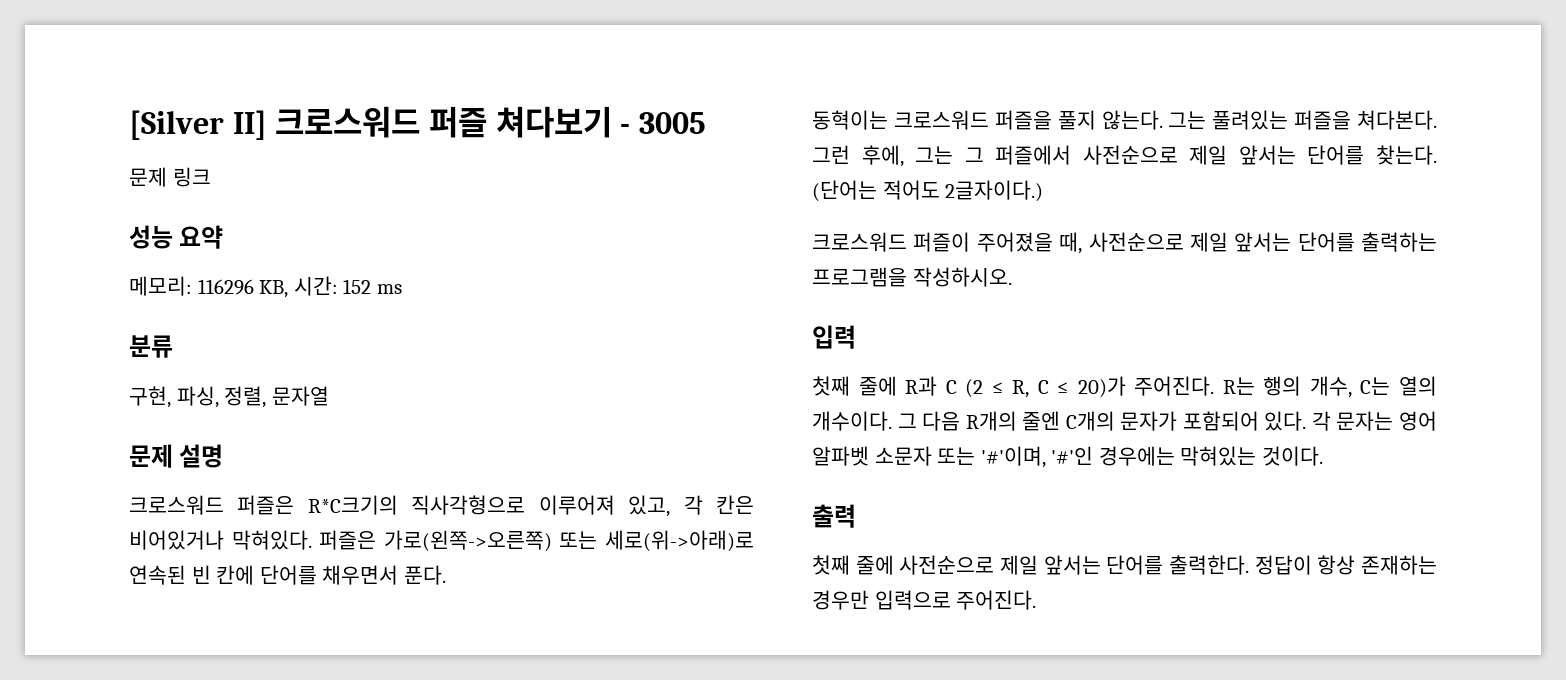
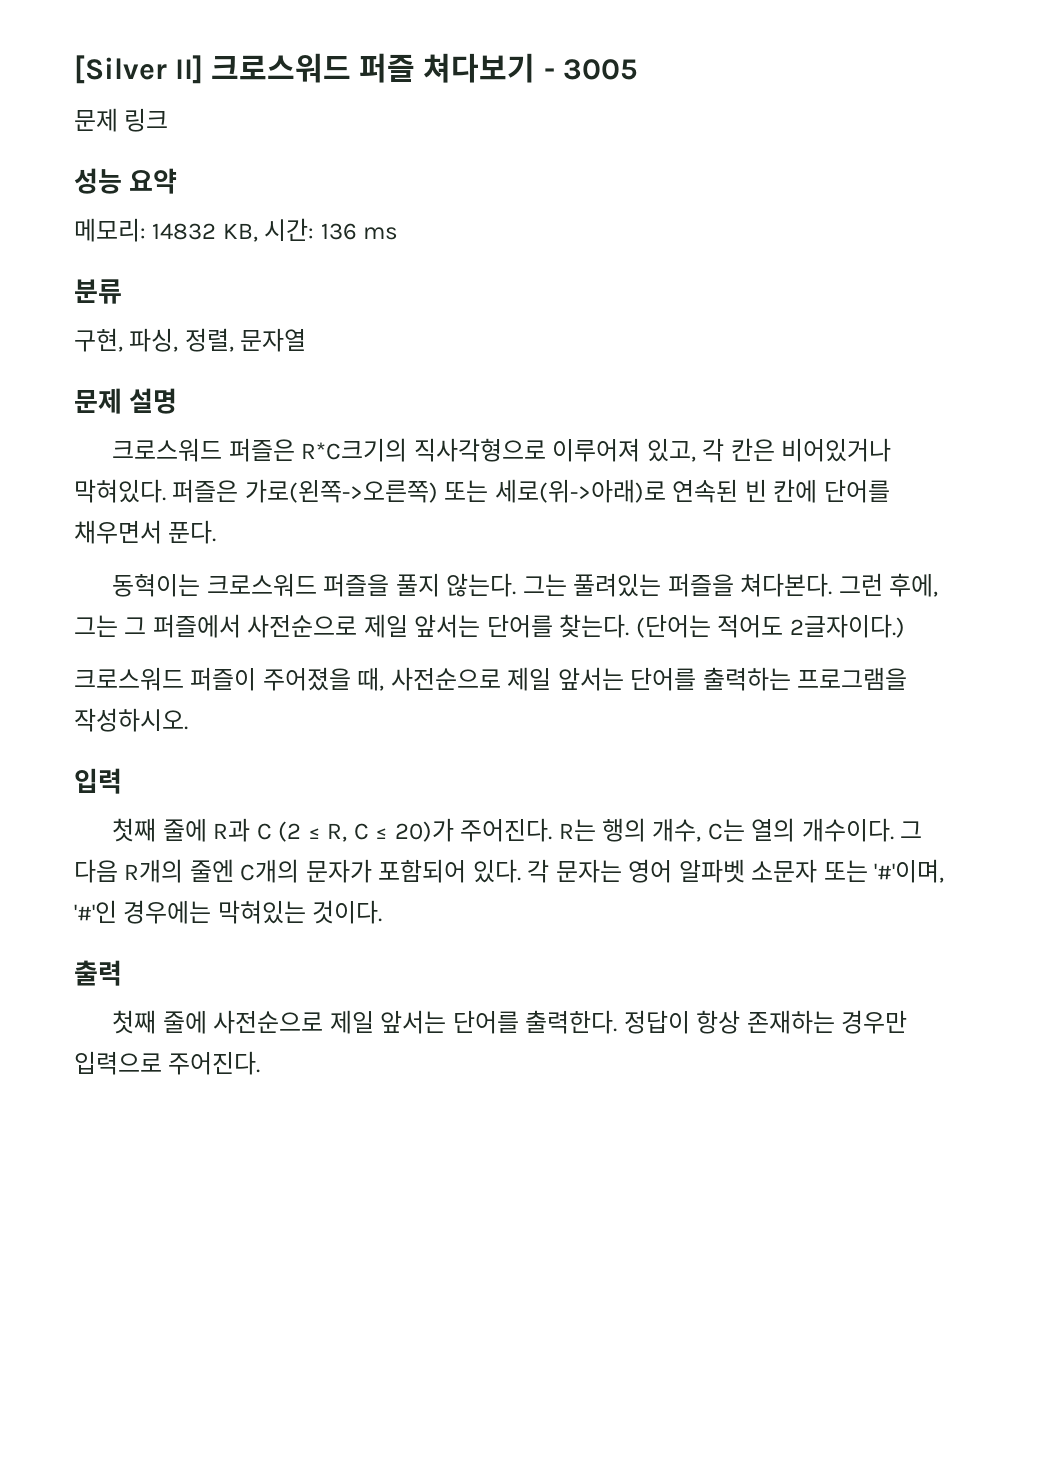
- 메모리: 116296 KB, 시간: 152 ms
+ 메모리: 14832 KB, 시간: 136 ms

